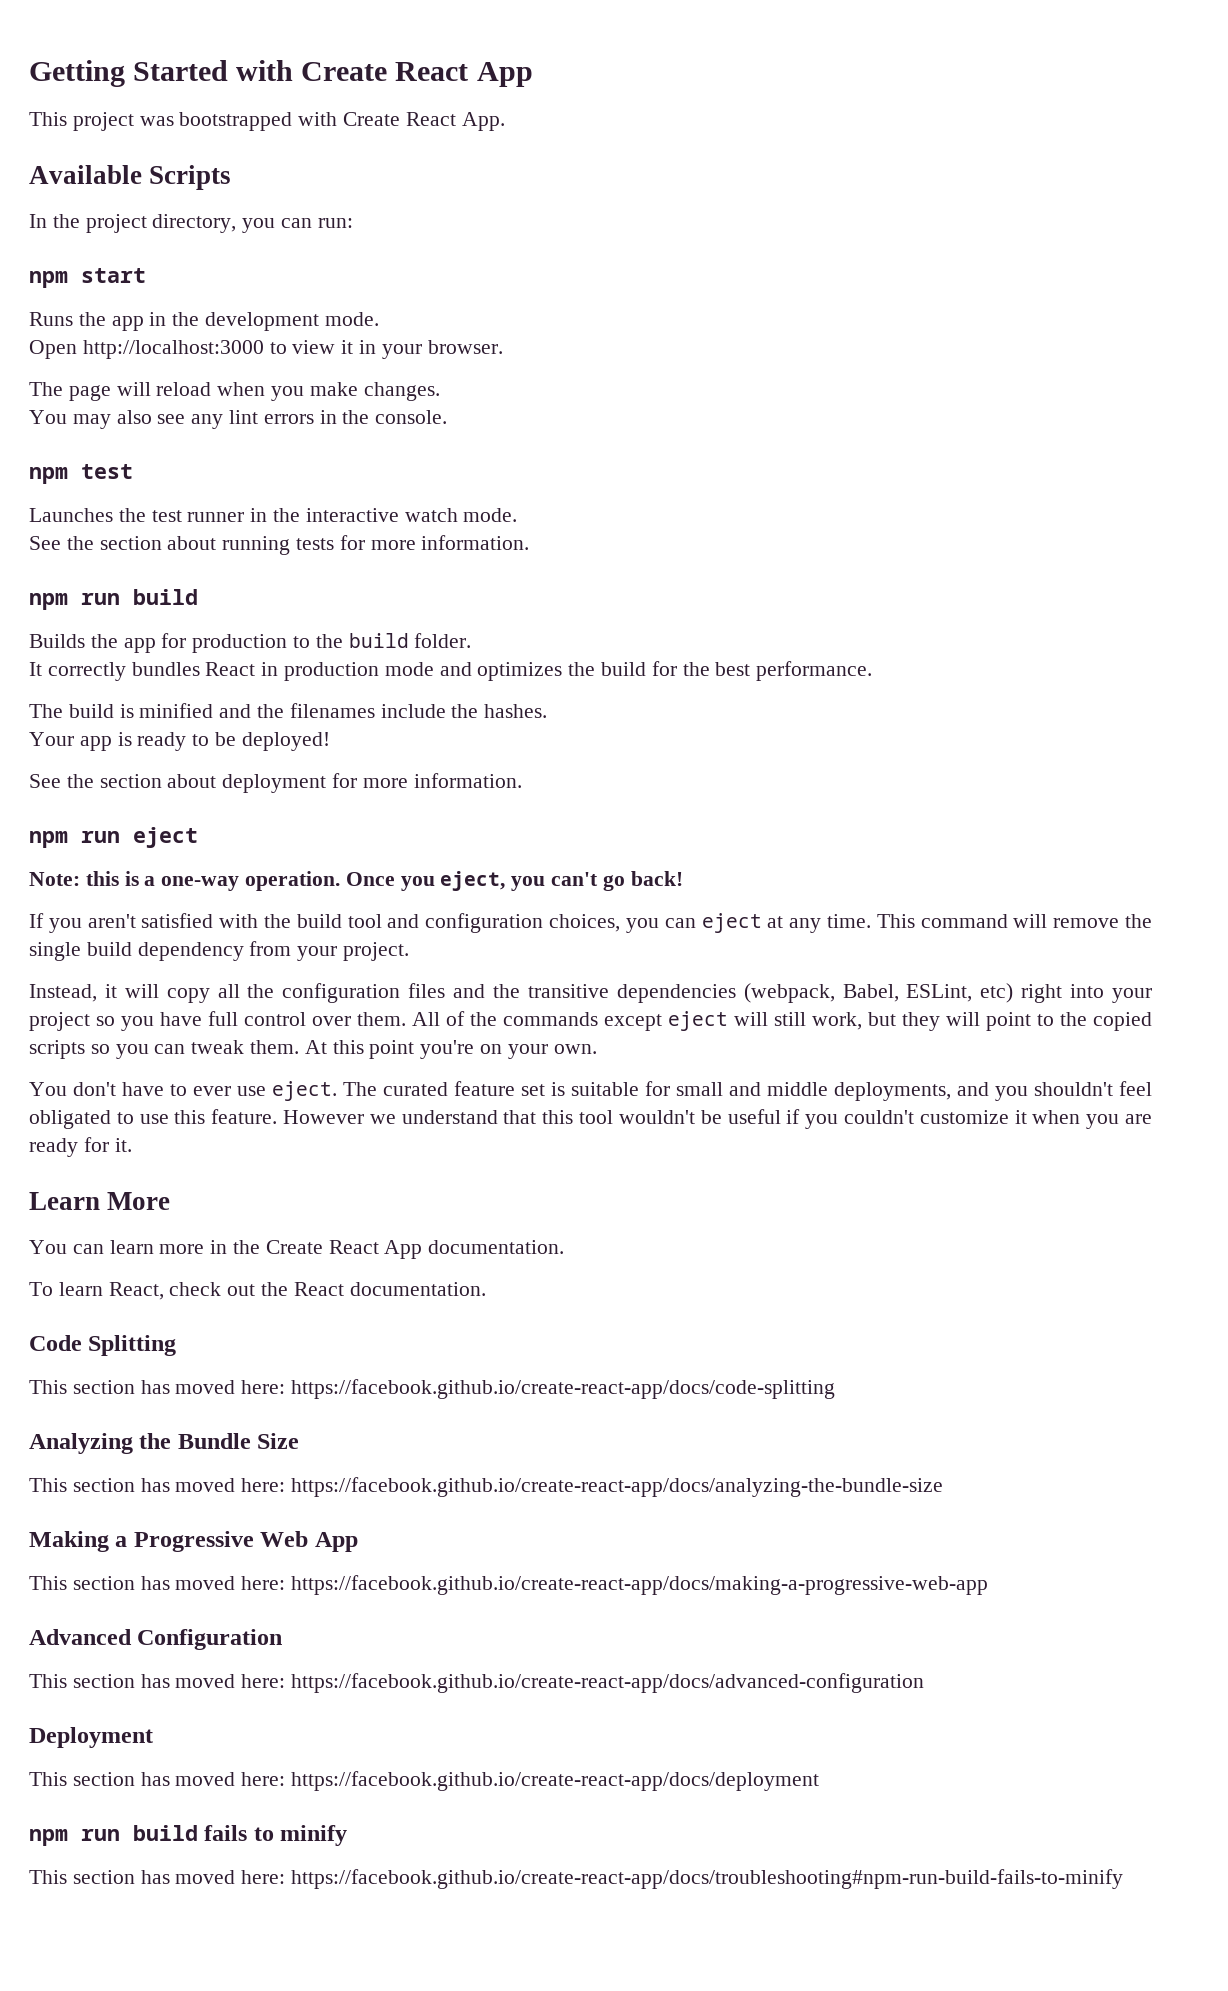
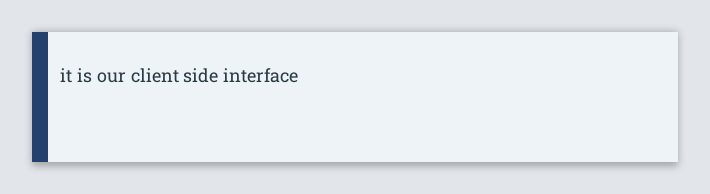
- Getting Started with Create React App
- This project was bootstrapped with Create React App.
- Available Scripts
- In the project directory, you can run:
- npm start
- Runs the app in the development mode.
- Open http://localhost:3000 to view it in your browser.
- The page will reload when you make changes.
- You may also see any lint errors in the console.
- npm test
- Launches the test runner in the interactive watch mode.
- See the section about running tests for more information.
- npm run build
- Builds the app for production to the build folder.
- It correctly bundles React in production mode and optimizes the build for the best performance.
- The build is minified and the filenames include the hashes.
- Your app is ready to be deployed!
- See the section about deployment for more information.
- npm run eject
- Note: this is a one-way operation. Once you eject, you can't go back!
- If you aren't satisfied with the build tool and configuration choices, you can eject at any time. This command will remove the single build dependency from your project.
- Instead, it will copy all the configuration files and the transitive dependencies (webpack, Babel, ESLint, etc) right into your project so you have full control over them. All of the commands except eject will still work, but they will point to the copied scripts so you can tweak them. At this point you're on your own.
- You don't have to ever use eject. The curated feature set is suitable for small and middle deployments, and you shouldn't feel obligated to use this feature. However we understand that this tool wouldn't be useful if you couldn't customize it when you are ready for it.
- Learn More
- You can learn more in the Create React App documentation.
- To learn React, check out the React documentation.
- Code Splitting
- This section has moved here: https://facebook.github.io/create-react-app/docs/code-splitting
- Analyzing the Bundle Size
- This section has moved here: https://facebook.github.io/create-react-app/docs/analyzing-the-bundle-size
- Making a Progressive Web App
- This section has moved here: https://facebook.github.io/create-react-app/docs/making-a-progressive-web-app
- Advanced Configuration
- This section has moved here: https://facebook.github.io/create-react-app/docs/advanced-configuration
- Deployment
- This section has moved here: https://facebook.github.io/create-react-app/docs/deployment
- npm run build fails to minify
- This section has moved here: https://facebook.github.io/create-react-app/docs/troubleshooting#npm-run-build-fails-to-minify
+ it is our client side interface

